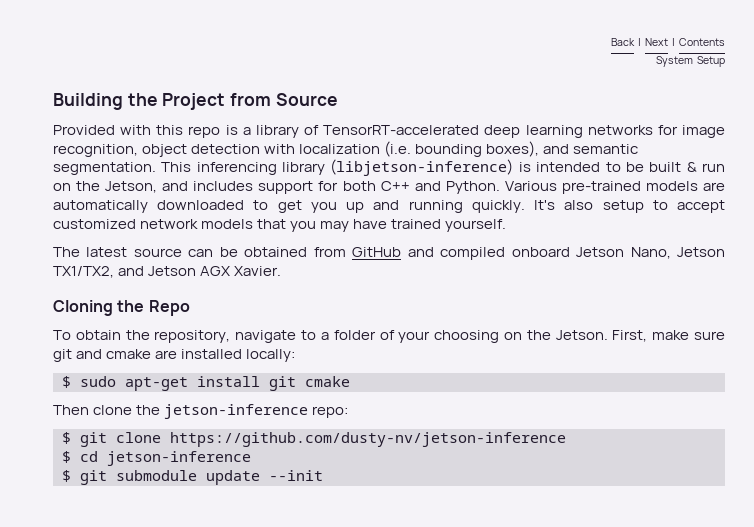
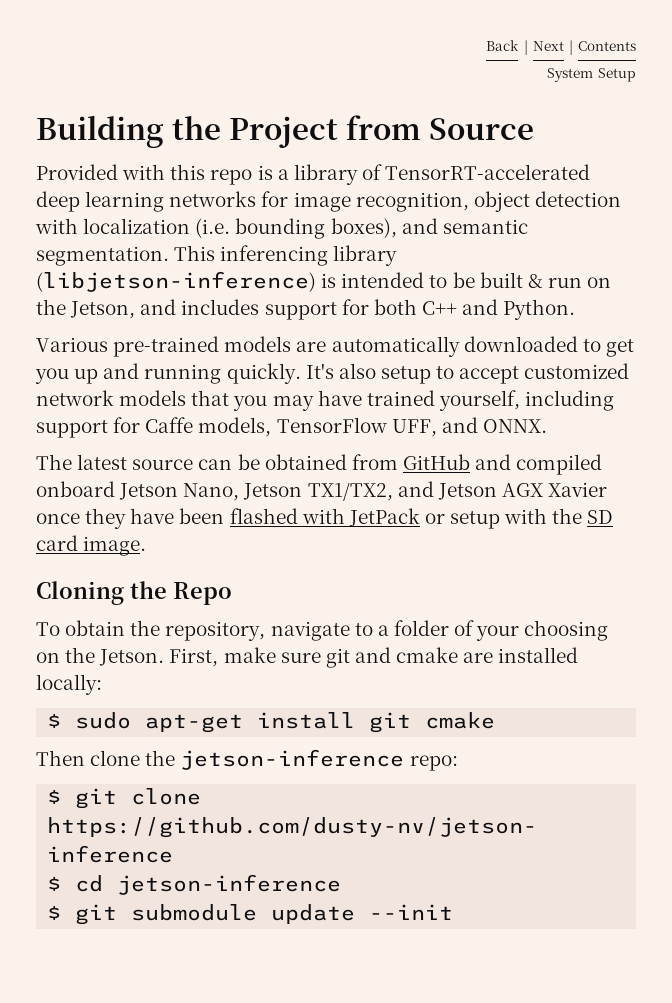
- This inferencing library (libjetson-inference) is intended to be built & run on the Jetson, and includes support for both C++ and Python. Various pre-trained models are automatically downloaded to get you up and running quickly.
+ This inferencing library (libjetson-inference) is intended to be built & run on the Jetson, and includes support for both C++ and Python.
+ Various pre-trained models are automatically downloaded to get you up and running quickly.
- It's also setup to accept customized network models that you may have trained yourself.
+ It's also setup to accept customized network models that you may have trained yourself, including support for Caffe models, TensorFlow UFF, and ONNX.
- The latest source can be obtained from GitHub and compiled onboard Jetson Nano, Jetson TX1/TX2, and Jetson AGX Xavier.
+ The latest source can be obtained from GitHub and compiled onboard Jetson Nano, Jetson TX1/TX2, and Jetson AGX Xavier once they have been flashed with JetPack or setup with the SD card image.

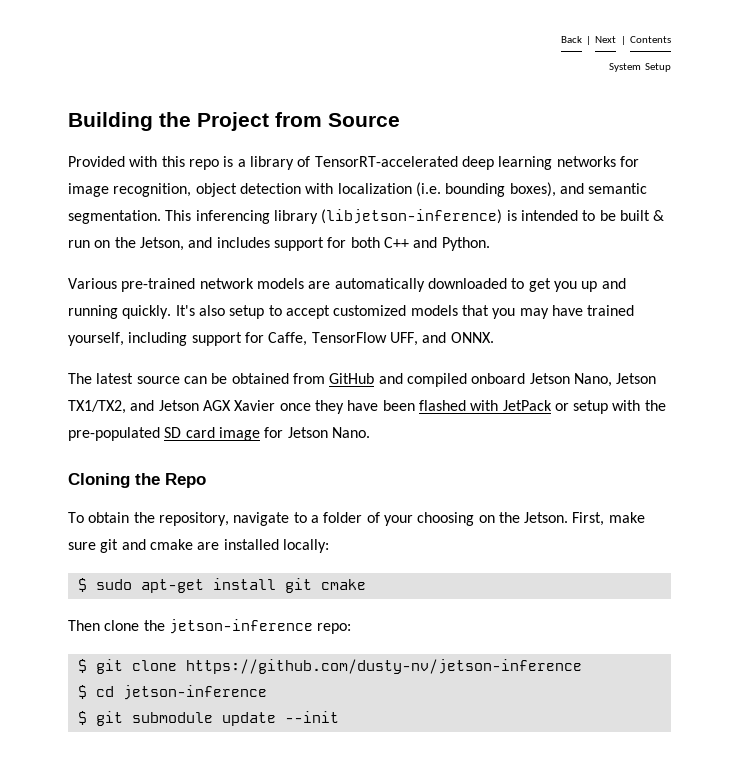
- Various pre-trained models are automatically downloaded to get you up and running quickly.
+ Various pre-trained network models are automatically downloaded to get you up and running quickly.
- It's also setup to accept customized network models that you may have trained yourself, including support for Caffe models, TensorFlow UFF, and ONNX.
+ It's also setup to accept customized models that you may have trained yourself, including support for Caffe, TensorFlow UFF, and ONNX.
- The latest source can be obtained from GitHub and compiled onboard Jetson Nano, Jetson TX1/TX2, and Jetson AGX Xavier once they have been flashed with JetPack or setup with the SD card image.
+ The latest source can be obtained from GitHub and compiled onboard Jetson Nano, Jetson TX1/TX2, and Jetson AGX Xavier once they have been flashed with JetPack or setup with the pre-populated SD card image for Jetson Nano.

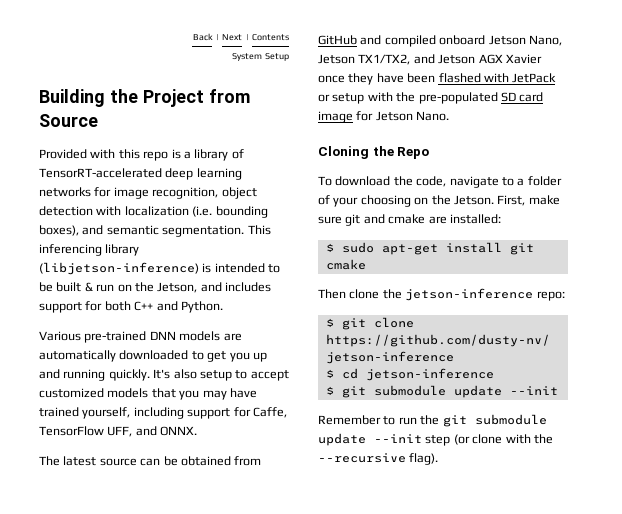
- Various pre-trained network models are automatically downloaded to get you up and running quickly.
+ Various pre-trained DNN models are automatically downloaded to get you up and running quickly.
- To obtain the repository, navigate to a folder of your choosing on the Jetson.
+ To download the code, navigate to a folder of your choosing on the Jetson.
- First, make sure git and cmake are installed locally:
+ First, make sure git and cmake are installed:
+ Remember to run the git submodule update --init step (or clone with the --recursive flag).

